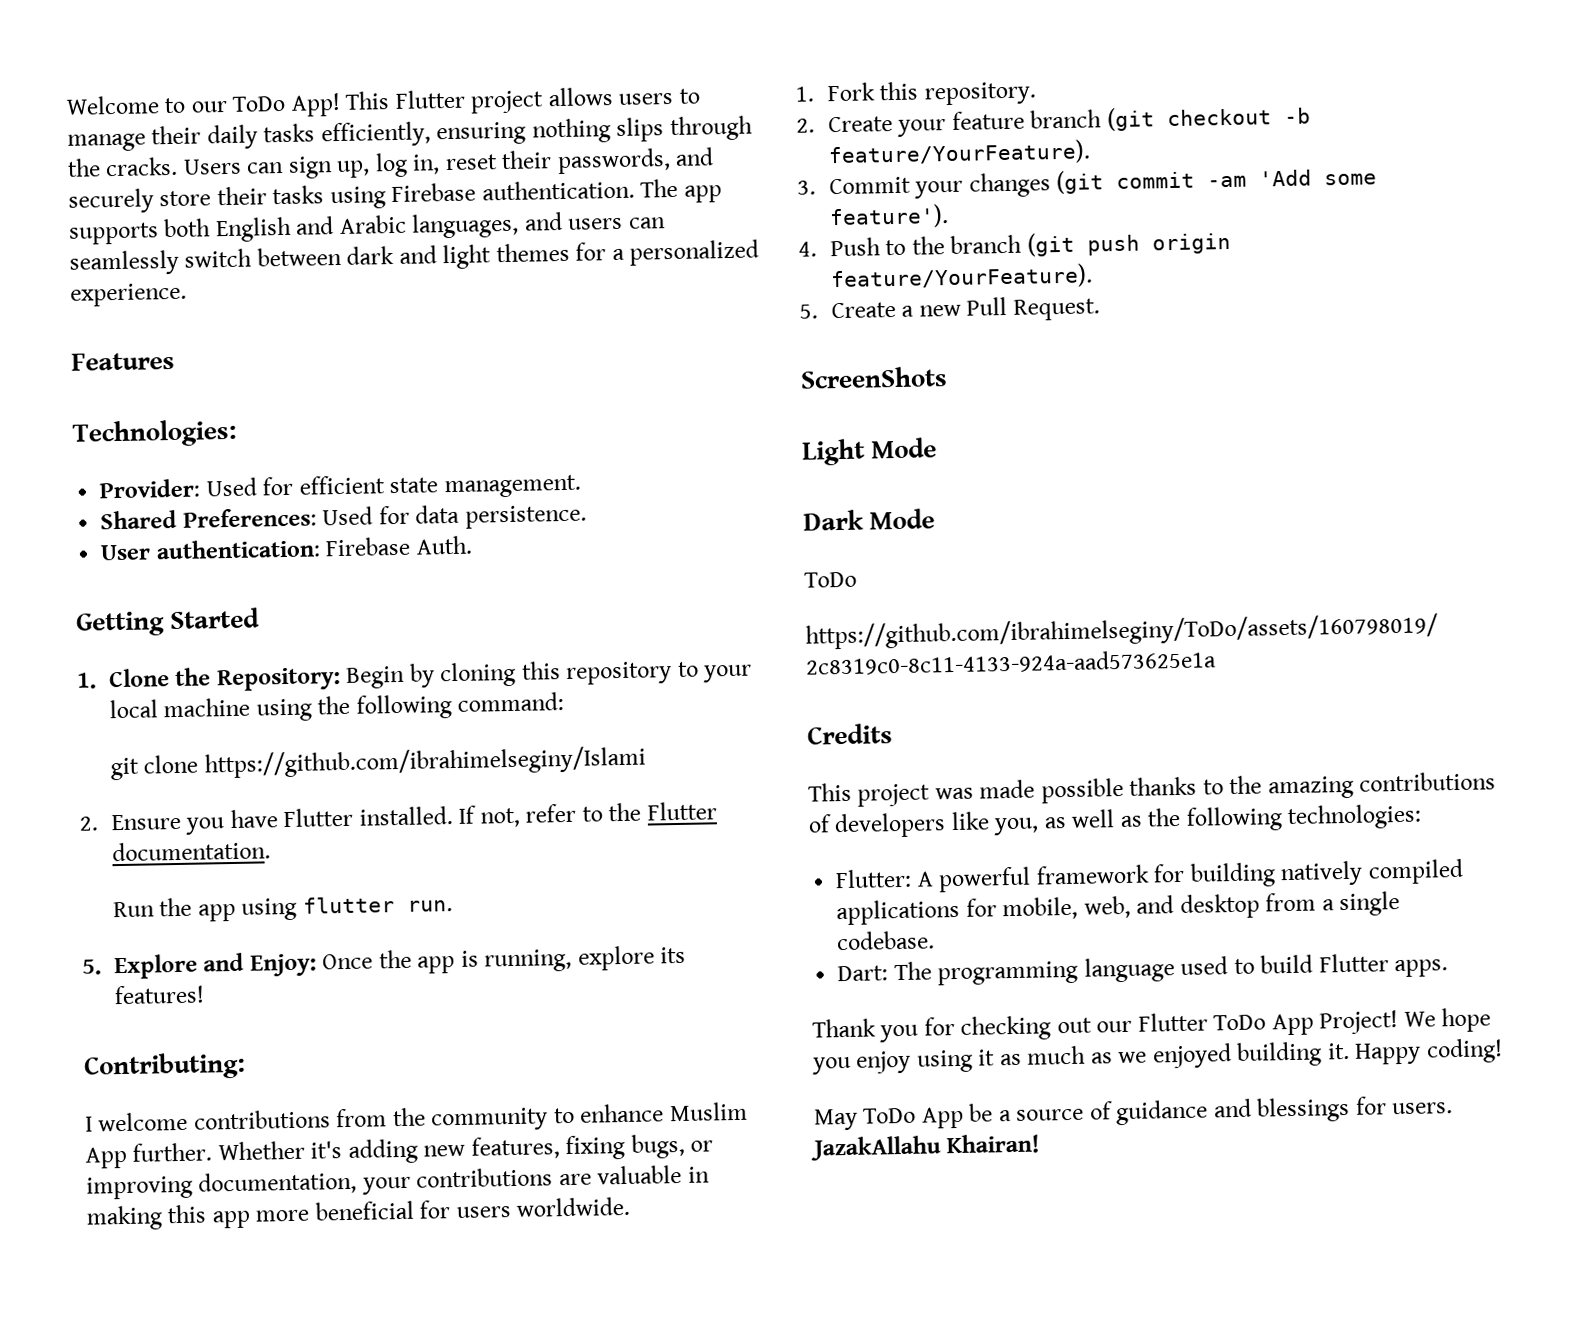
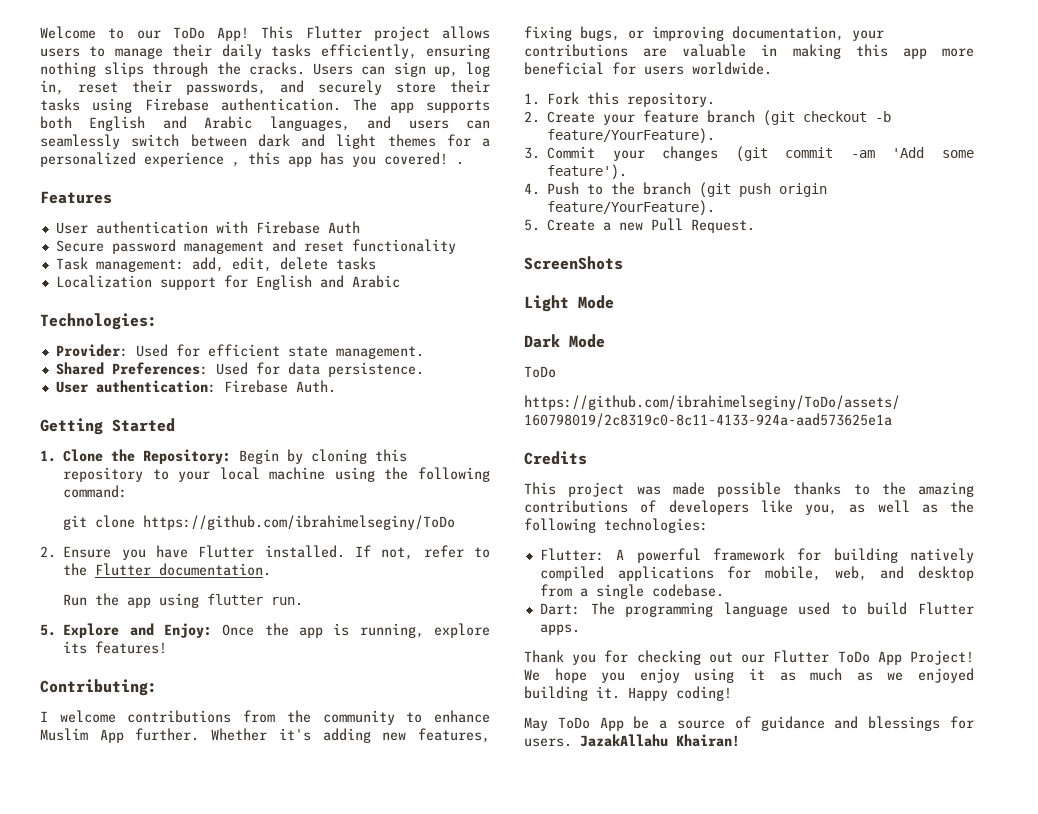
- The app supports both English and Arabic languages, and users can seamlessly switch between dark and light themes for a personalized experience.
+ The app supports both English and Arabic languages, and users can seamlessly switch between dark and light themes for a personalized experience , this app has you covered! .
  Features
+ User authentication with Firebase Auth
+ Secure password management and reset functionality
+ Task management: add, edit, delete tasks
+ Localization support for English and Arabic
- git clone https://github.com/ibrahimelseginy/Islami
+ git clone https://github.com/ibrahimelseginy/ToDo

